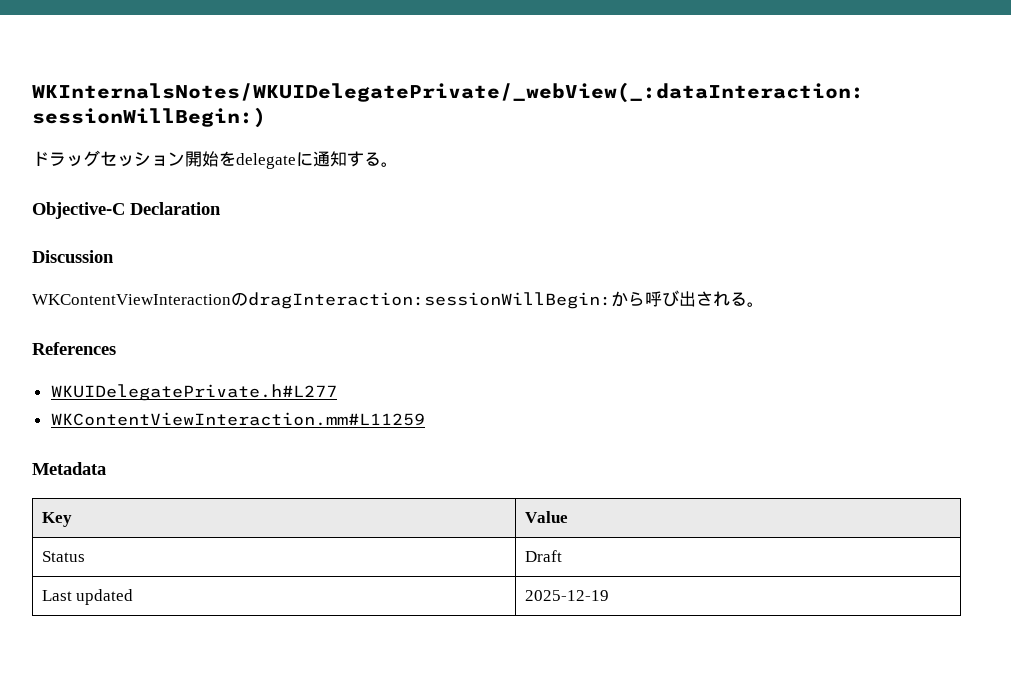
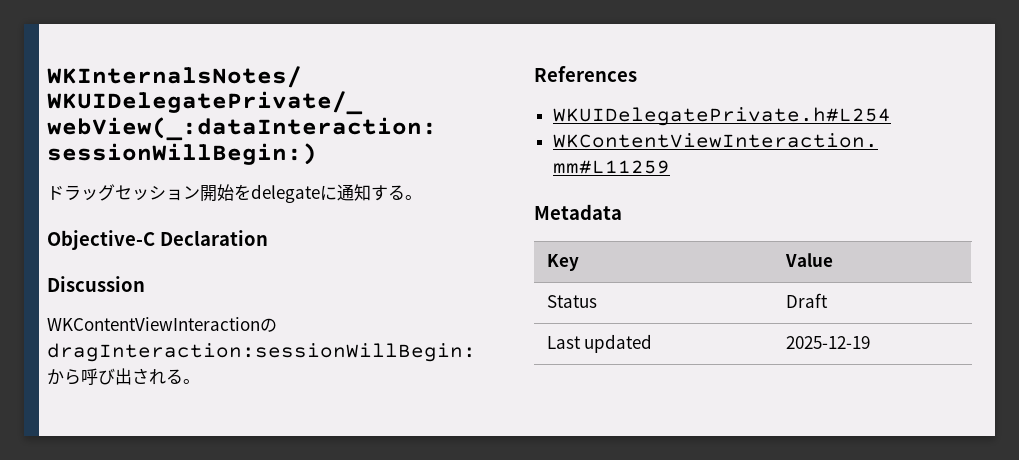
- WKUIDelegatePrivate.h#L277
+ WKUIDelegatePrivate.h#L254

